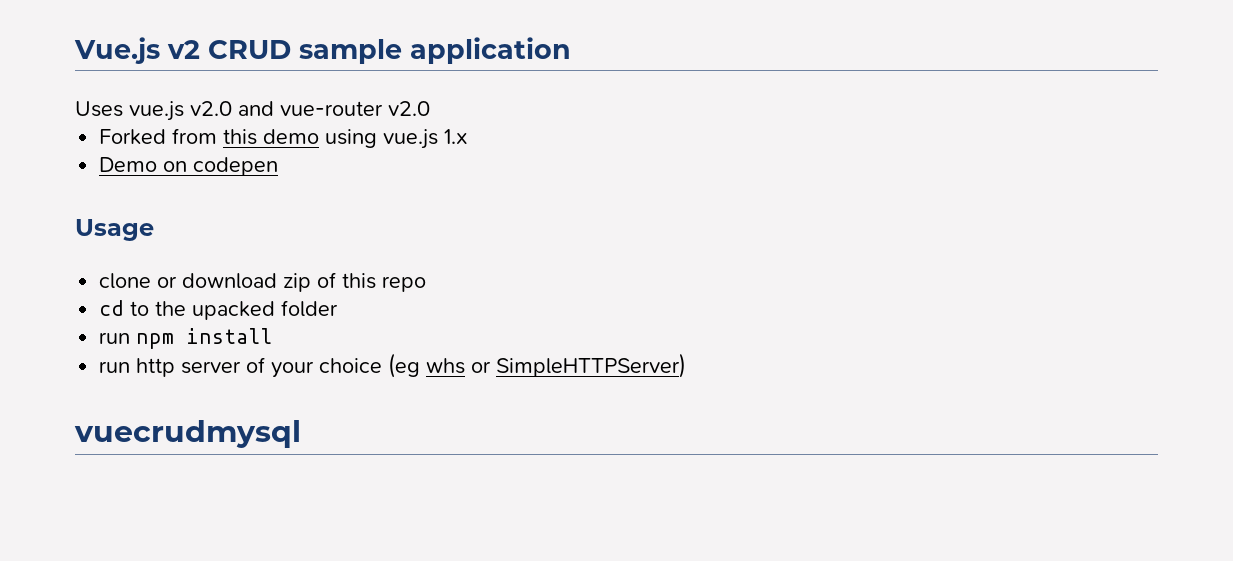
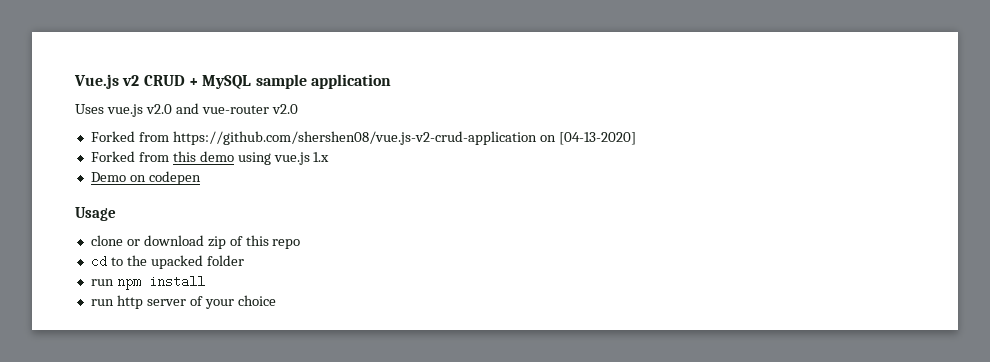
- Vue.js v2 CRUD sample application
+ Vue.js v2 CRUD + MySQL sample application
+ Forked from https://github.com/shershen08/vue.js-v2-crud-application on [04-13-2020]
- run http server of your choice (eg whs or SimpleHTTPServer)
- vuecrudmysql
+ run http server of your choice

